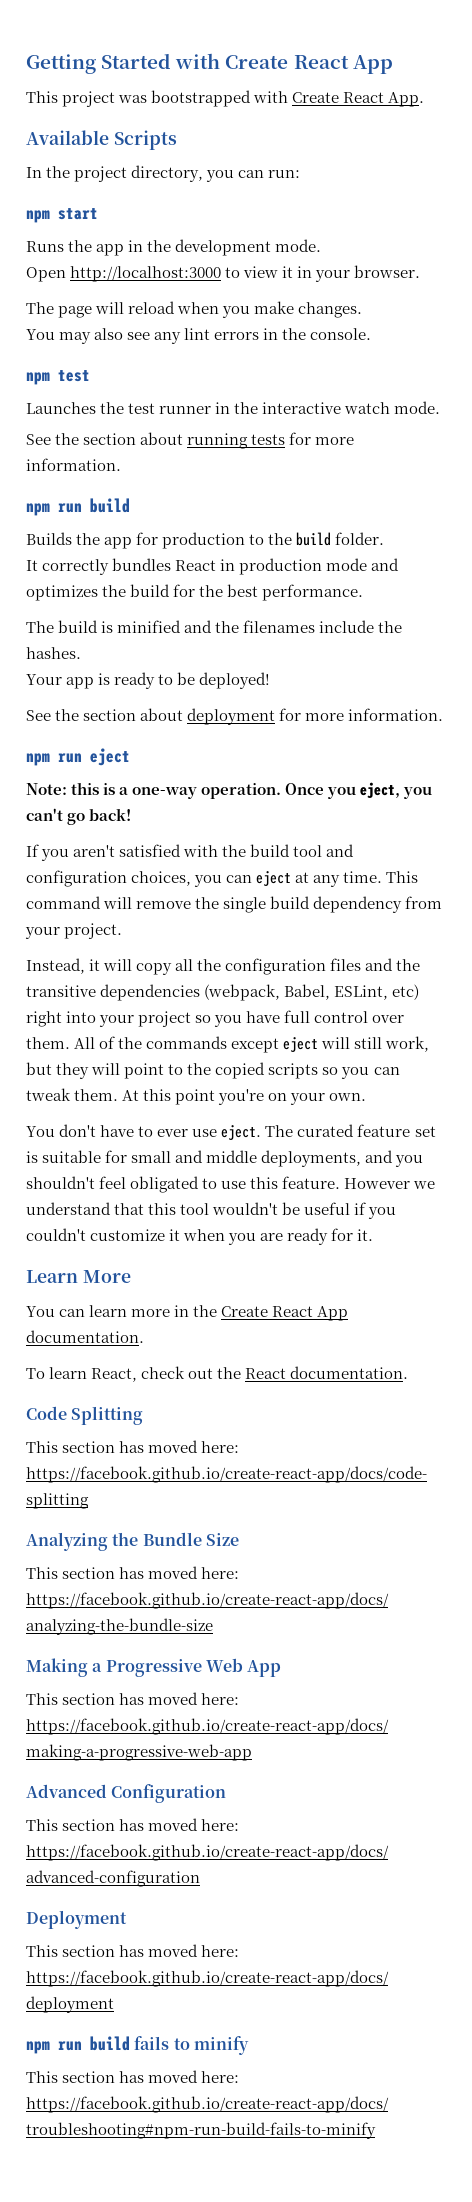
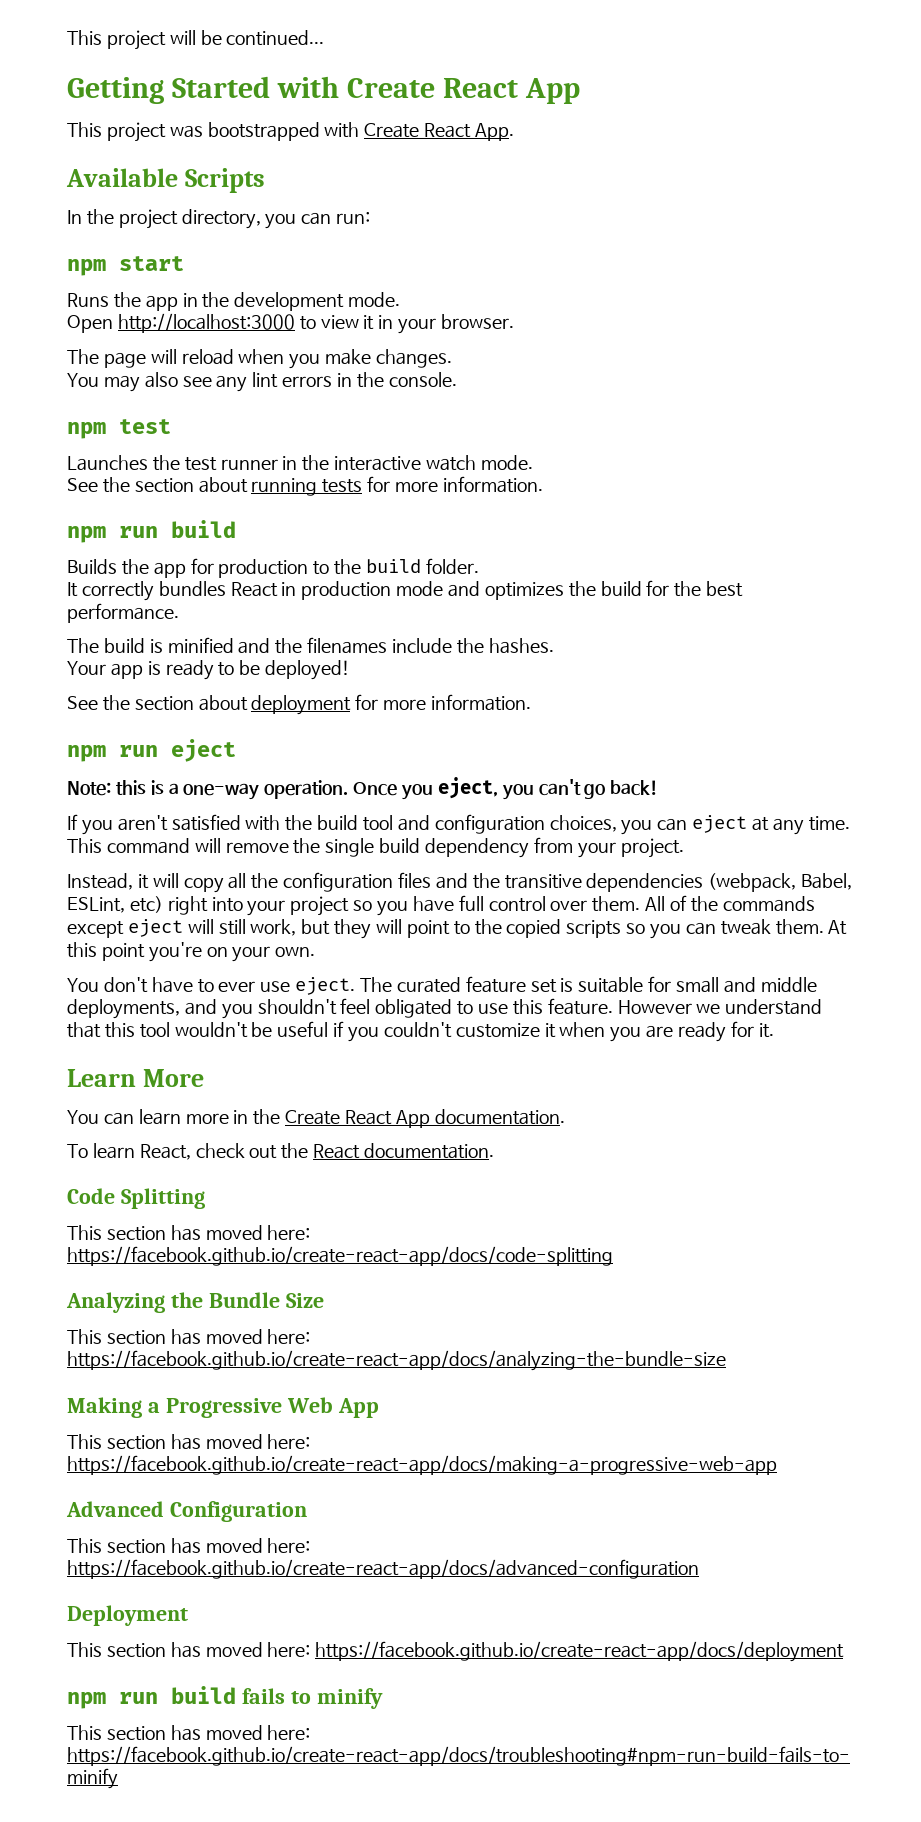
+ This project will be continued...

